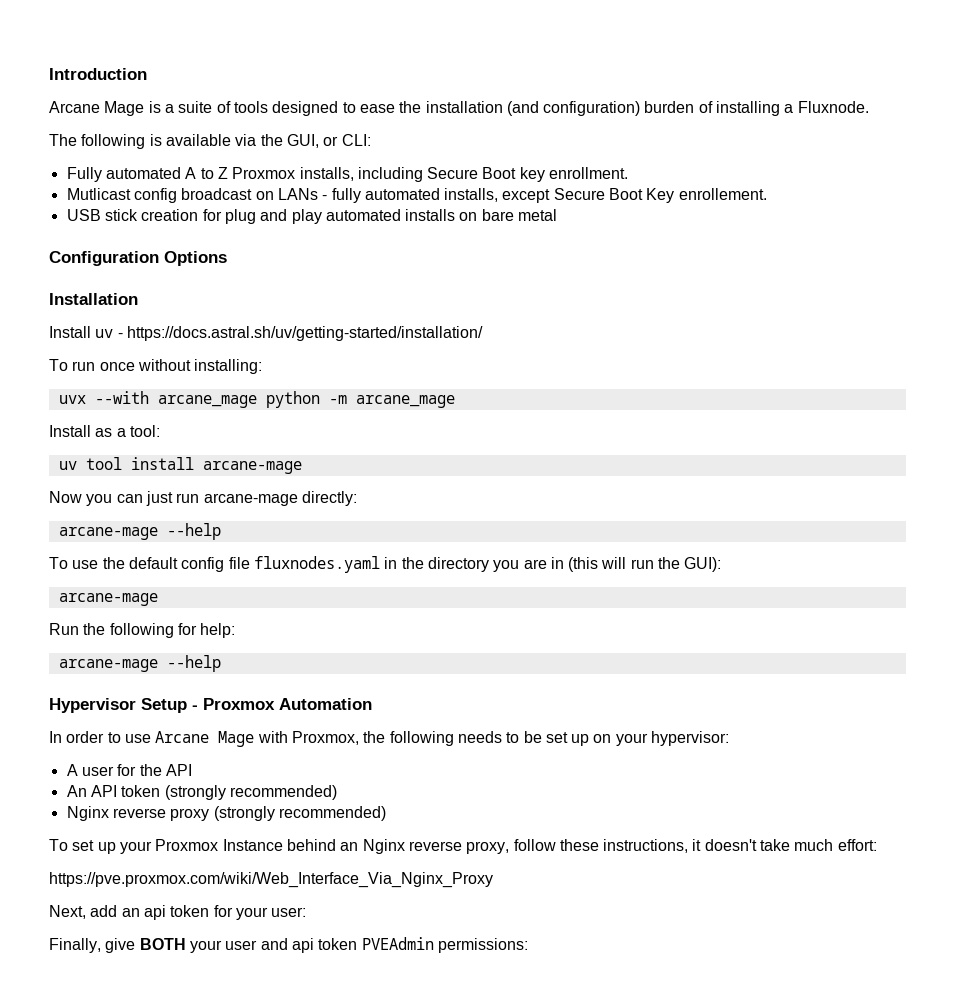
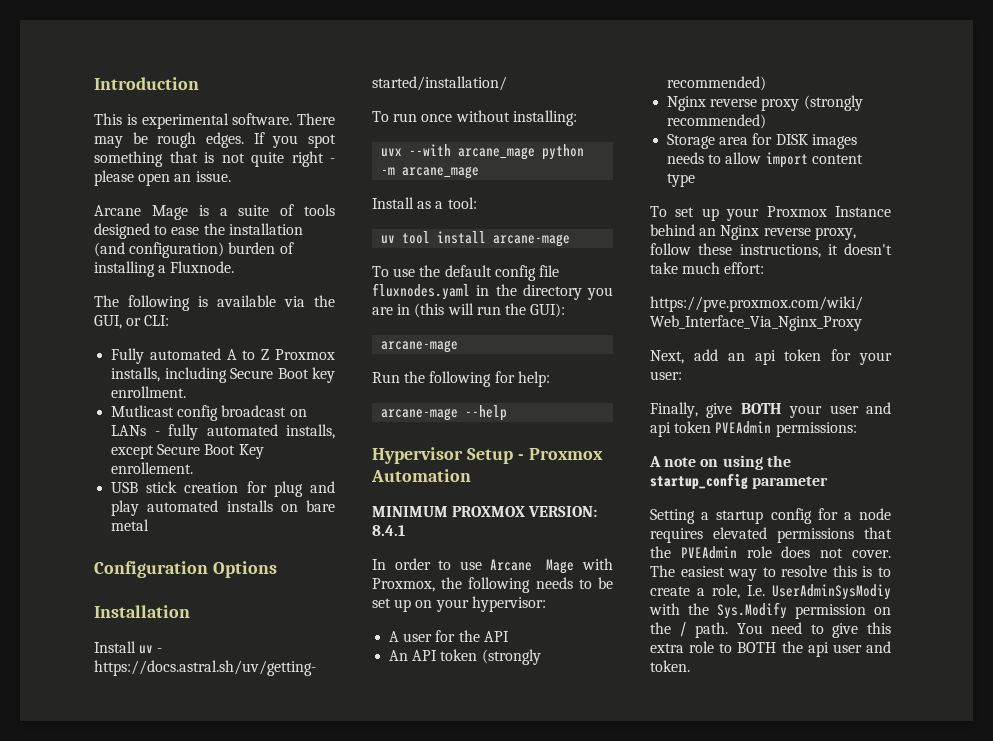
+ This is experimental software. There may be rough edges. If you spot something that is not quite right - please open an issue.
- Now you can just run arcane-mage directly:
- arcane-mage --help
+ MINIMUM PROXMOX VERSION: 8.4.1
+ Storage area for DISK images needs to allow import content type
+ A note on using the startup_config parameter
+ Setting a startup config for a node requires elevated permissions that the PVEAdmin role does not cover. The easiest way to resolve this is to create a role, I.e. UserAdminSysModiy with the Sys.Modify permission on the / path. You need to give this extra role to BOTH the api user and token.

